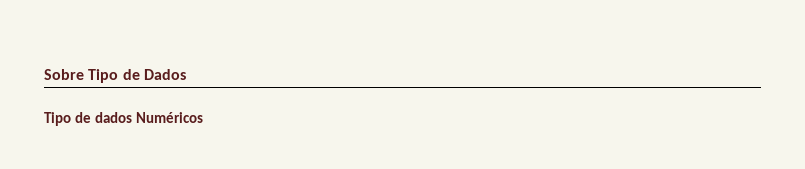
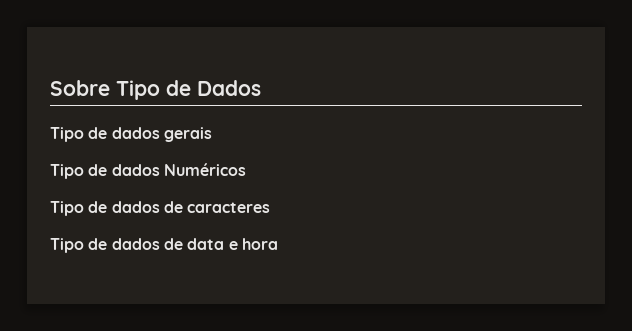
+ Tipo de dados gerais
+ Tipo de dados de caracteres
+ Tipo de dados de data e hora

